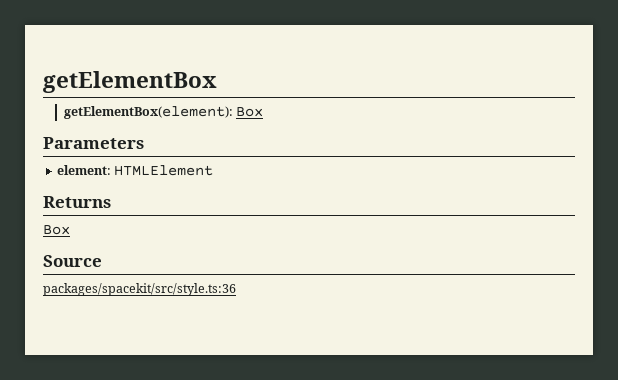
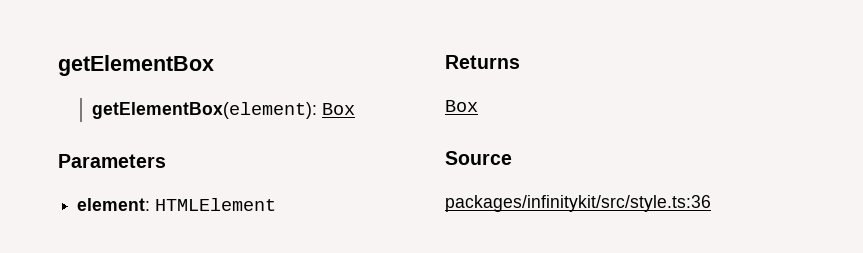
- packages/spacekit/src/style.ts:36
+ packages/infinitykit/src/style.ts:36

